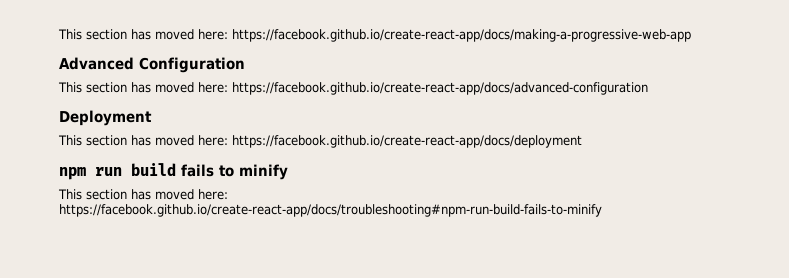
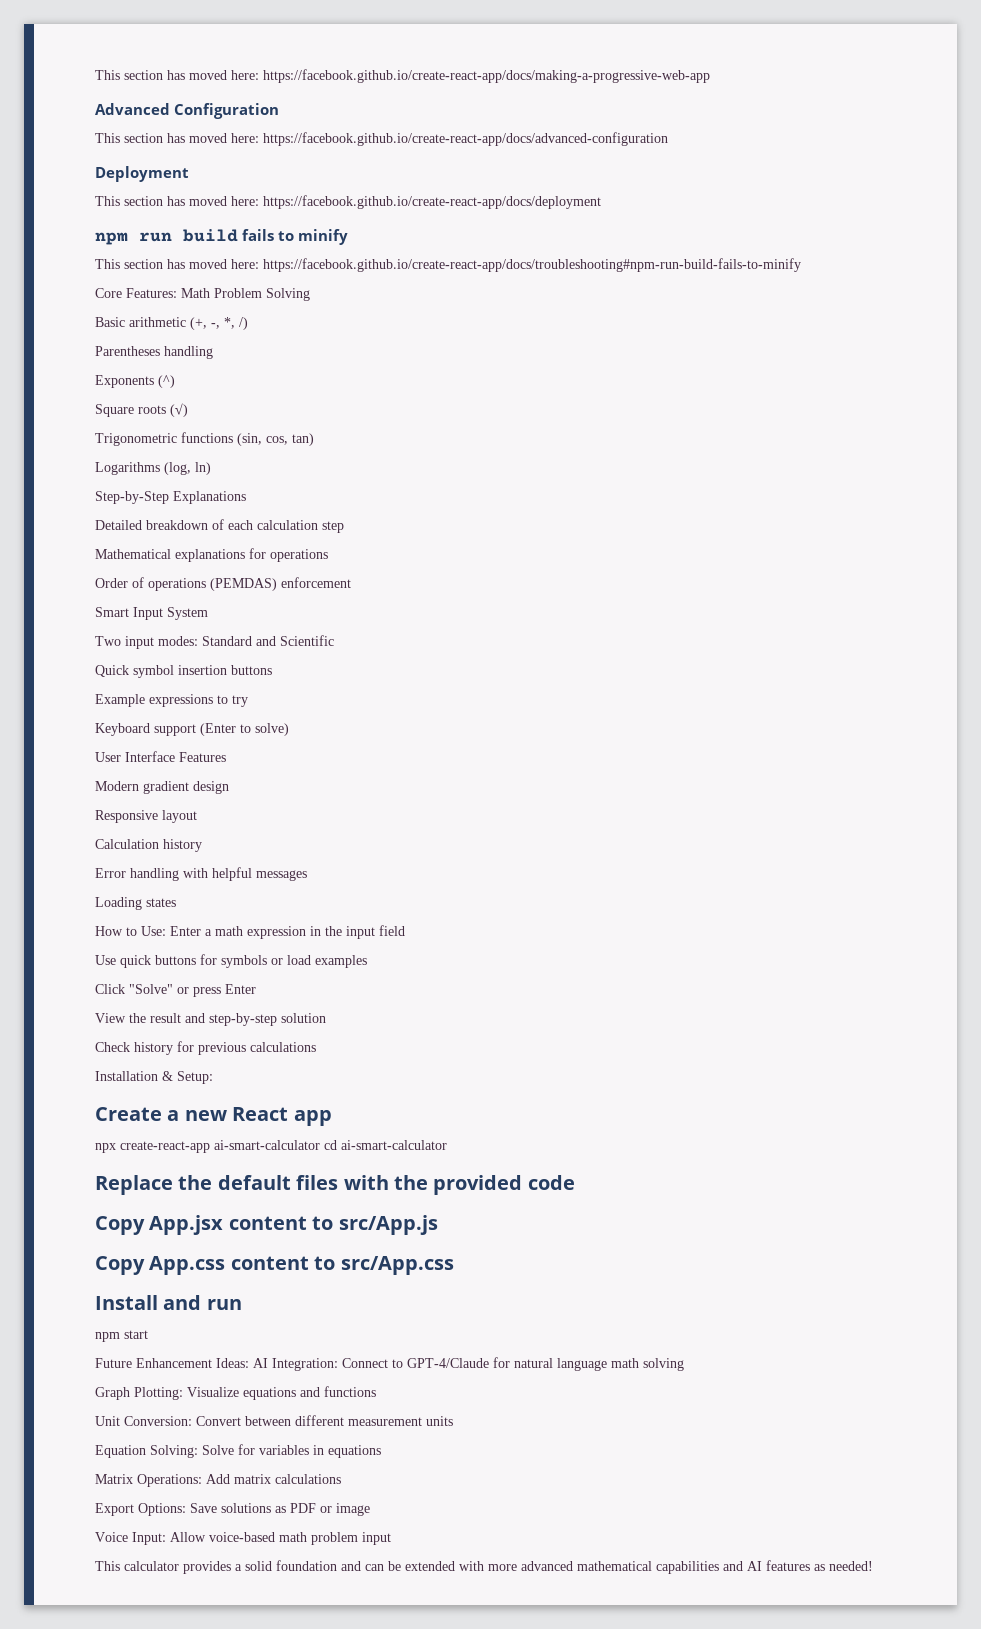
+ Core Features: Math Problem Solving
+ Basic arithmetic (+, -, *, /)
+ Parentheses handling
+ Exponents (^)
+ Square roots (√)
+ Trigonometric functions (sin, cos, tan)
+ Logarithms (log, ln)
+ Step-by-Step Explanations
+ Detailed breakdown of each calculation step
+ Mathematical explanations for operations
+ Order of operations (PEMDAS) enforcement
+ Smart Input System
+ Two input modes: Standard and Scientific
+ Quick symbol insertion buttons
+ Example expressions to try
+ Keyboard support (Enter to solve)
+ User Interface Features
+ Modern gradient design
+ Responsive layout
+ Calculation history
+ Error handling with helpful messages
+ Loading states
+ How to Use: Enter a math expression in the input field
+ Use quick buttons for symbols or load examples
+ Click "Solve" or press Enter
+ View the result and step-by-step solution
+ Check history for previous calculations
+ Installation & Setup:
+ Create a new React app
+ npx create-react-app ai-smart-calculator cd ai-smart-calculator
+ Replace the default files with the provided code
+ Copy App.jsx content to src/App.js
+ Copy App.css content to src/App.css
+ Install and run
+ npm start
+ Future Enhancement Ideas: AI Integration: Connect to GPT-4/Claude for natural language math solving
+ Graph Plotting: Visualize equations and functions
+ Unit Conversion: Convert between different measurement units
+ Equation Solving: Solve for variables in equations
+ Matrix Operations: Add matrix calculations
+ Export Options: Save solutions as PDF or image
+ Voice Input: Allow voice-based math problem input
+ This calculator provides a solid foundation and can be extended with more advanced mathematical capabilities and AI features as needed!

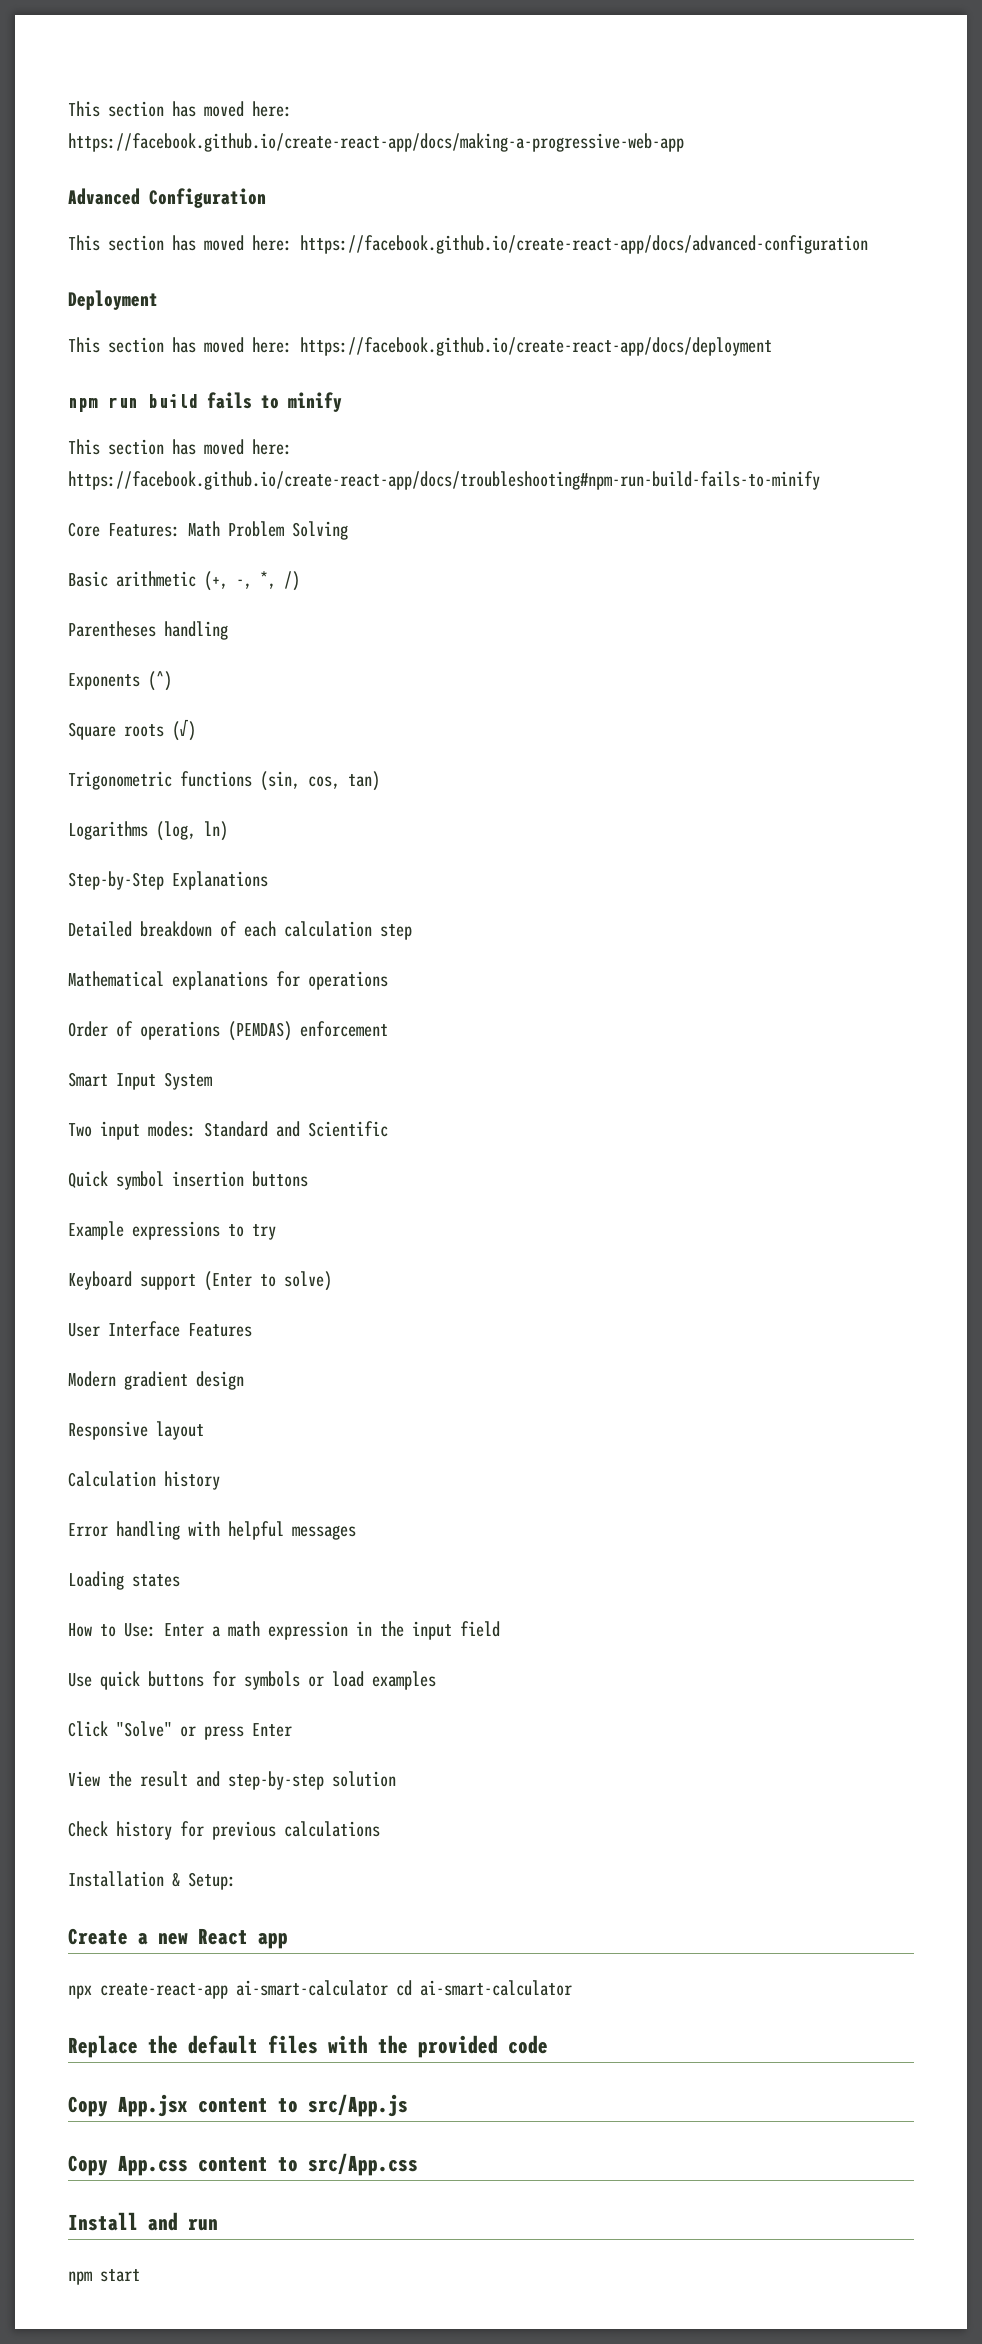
- Future Enhancement Ideas: AI Integration: Connect to GPT-4/Claude for natural language math solving
- Graph Plotting: Visualize equations and functions
- Unit Conversion: Convert between different measurement units
- Equation Solving: Solve for variables in equations
- Matrix Operations: Add matrix calculations
- Export Options: Save solutions as PDF or image
- Voice Input: Allow voice-based math problem input
- This calculator provides a solid foundation and can be extended with more advanced mathematical capabilities and AI features as needed!

